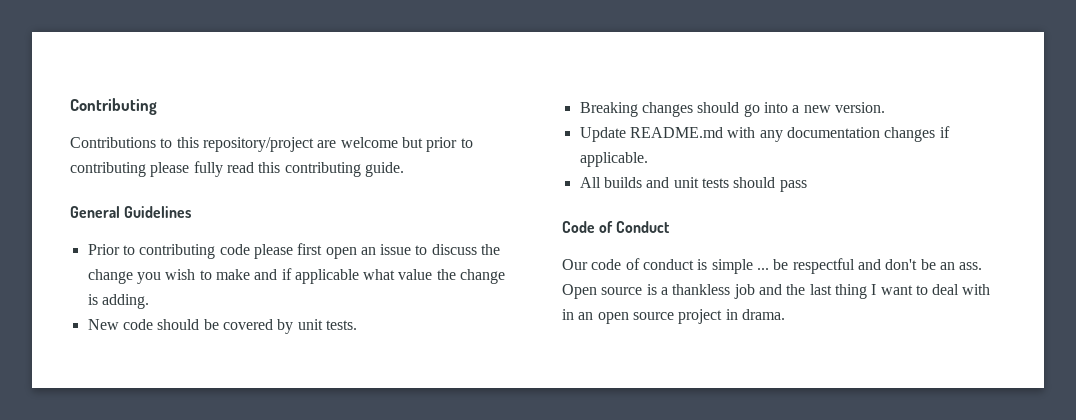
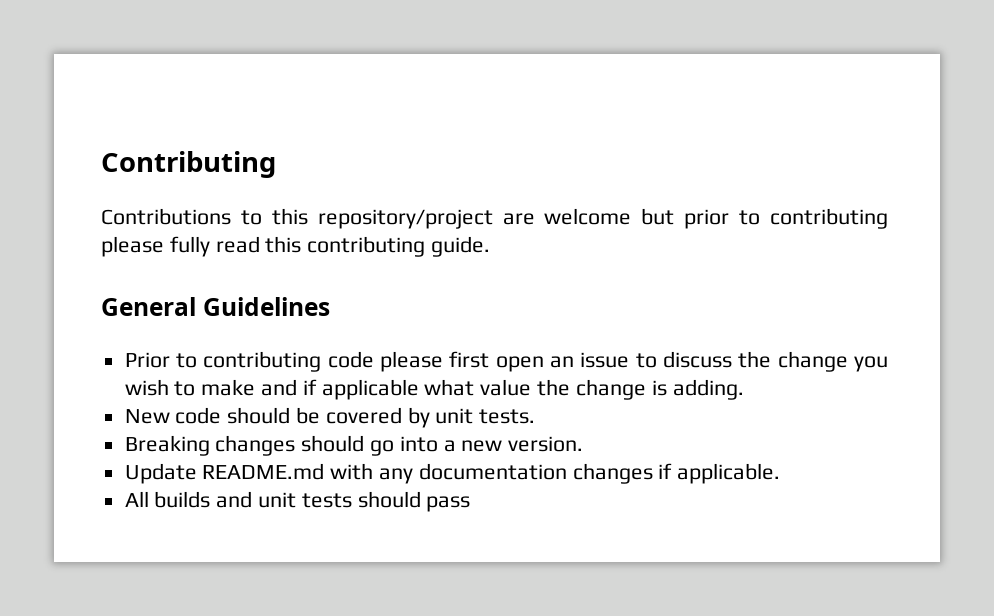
- Code of Conduct
- Our code of conduct is simple ... be respectful and don't be an ass. Open source is a thankless job and the last thing I want to deal with in an open source project in drama.

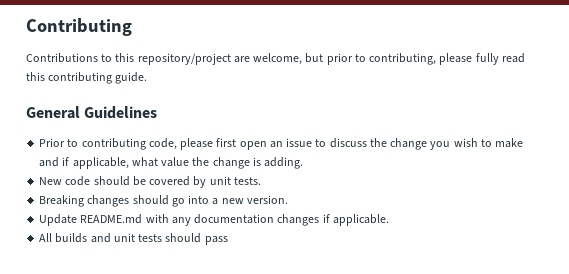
- Contributions to this repository/project are welcome but prior to contributing please fully read this contributing guide.
+ Contributions to this repository/project are welcome, but prior to contributing, please fully read this contributing guide.
- Prior to contributing code please first open an issue to discuss the change you wish to make and if applicable what value the change is adding.
+ Prior to contributing code, please first open an issue to discuss the change you wish to make and if applicable, what value the change is adding.

